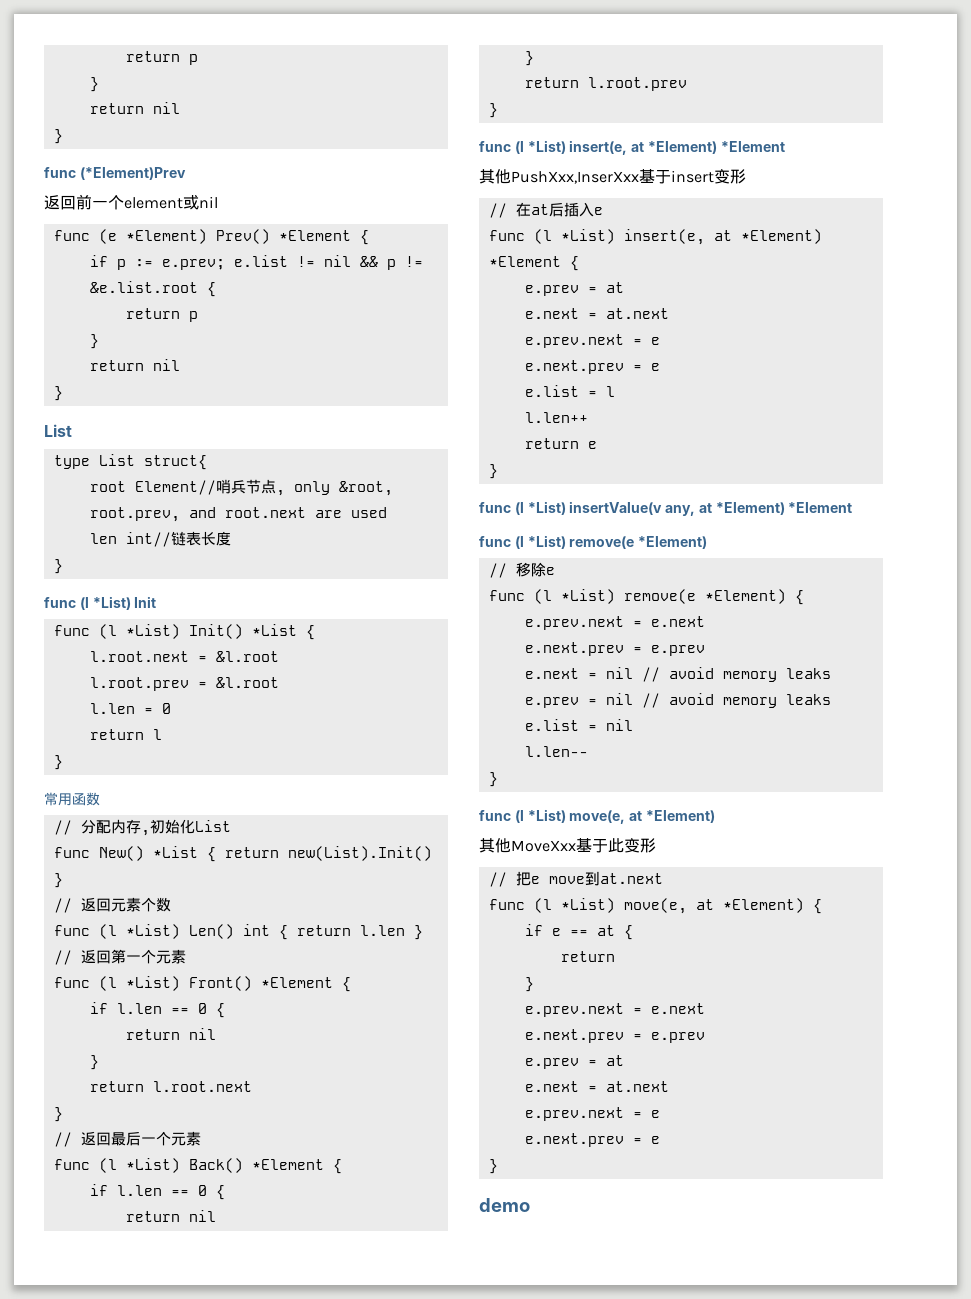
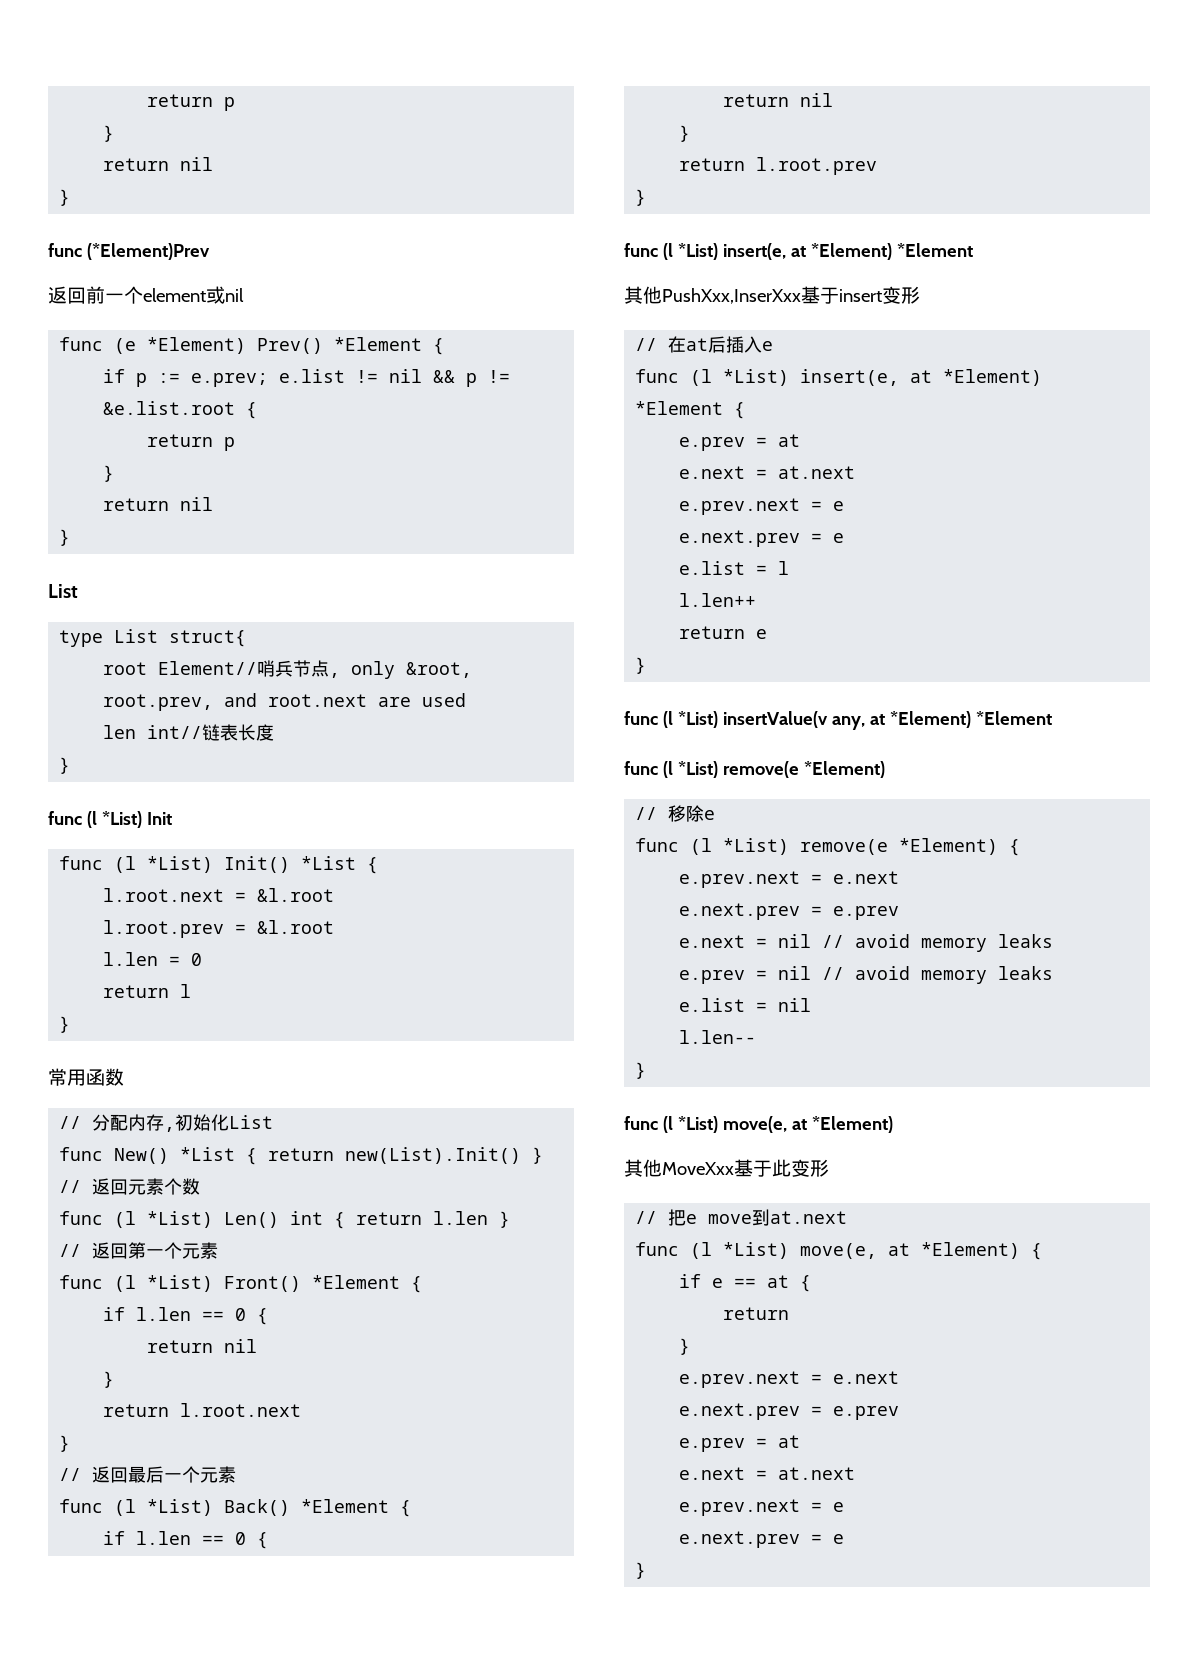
- demo

